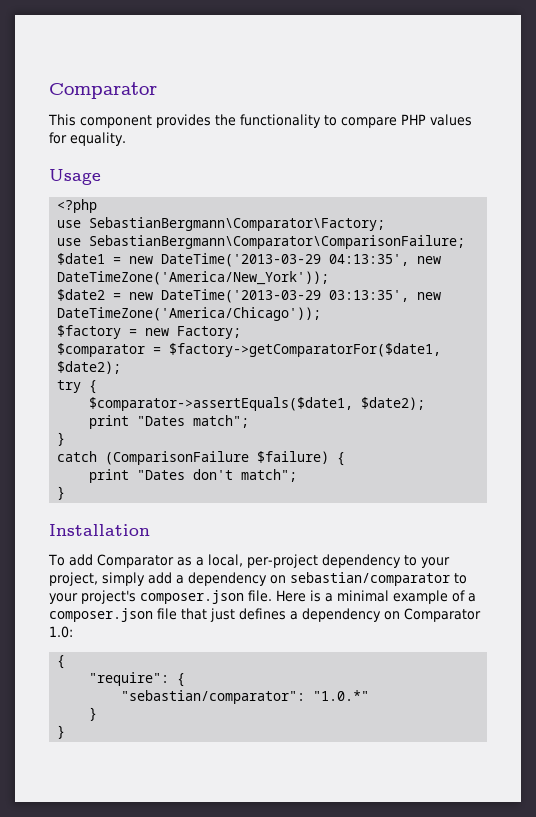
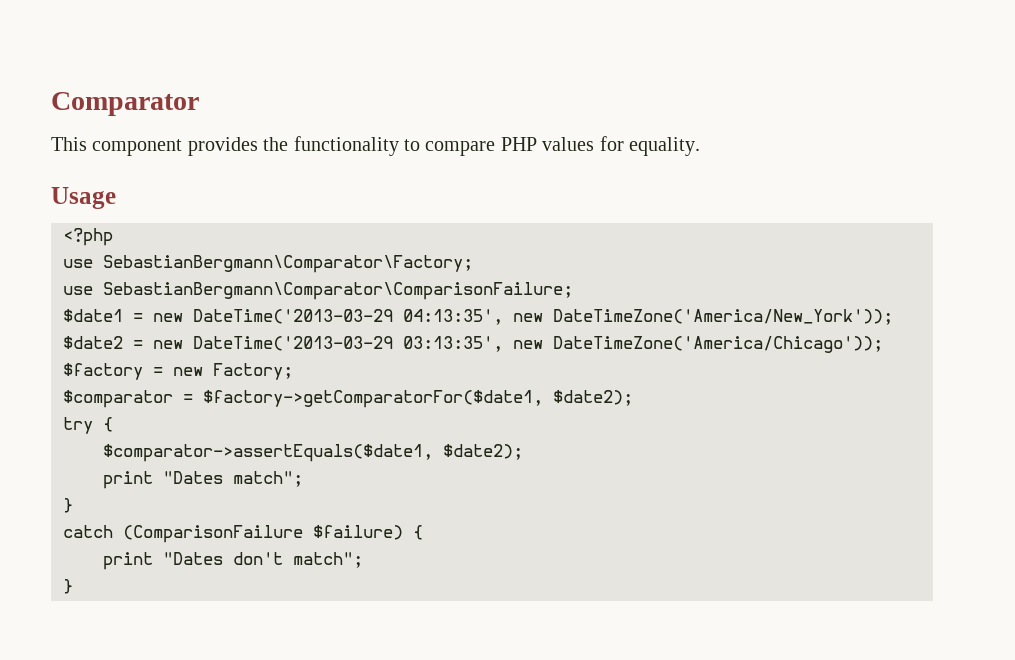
- Installation
- To add Comparator as a local, per-project dependency to your project, simply add a dependency on sebastian/comparator to your project's composer.json file. Here is a minimal example of a composer.json file that just defines a dependency on Comparator 1.0:
- {
- "require": {
- "sebastian/comparator": "1.0.*"
- }
- }

